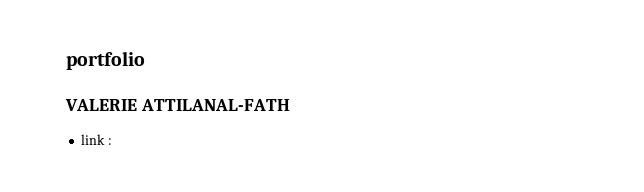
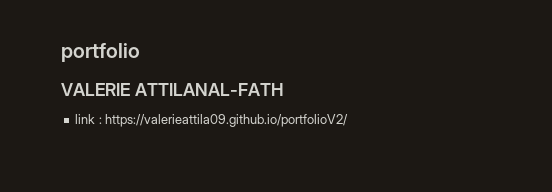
- link :
+ link : https://valerieattila09.github.io/portfolioV2/

